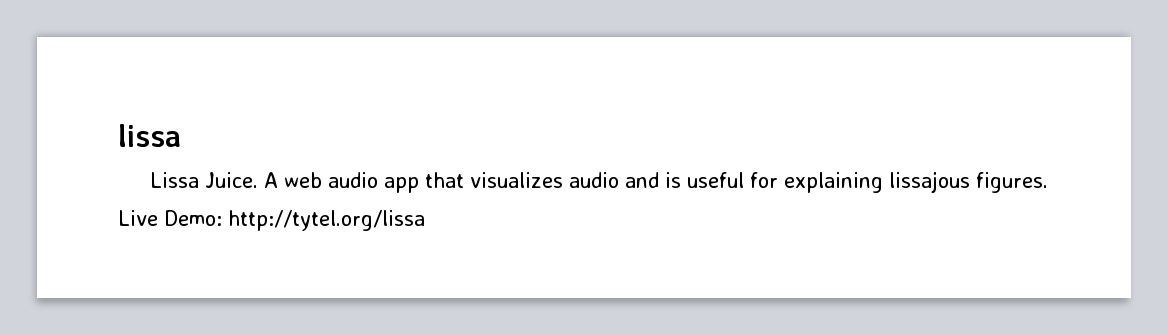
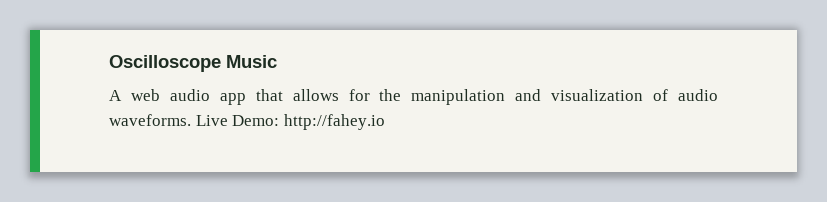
- lissa
- Lissa Juice. A web audio app that visualizes audio and is useful for explaining lissajous figures.
- Live Demo: http://tytel.org/lissa
+ Oscilloscope Music
+ A web audio app that allows for the manipulation and visualization of audio waveforms. Live Demo: http://fahey.io

